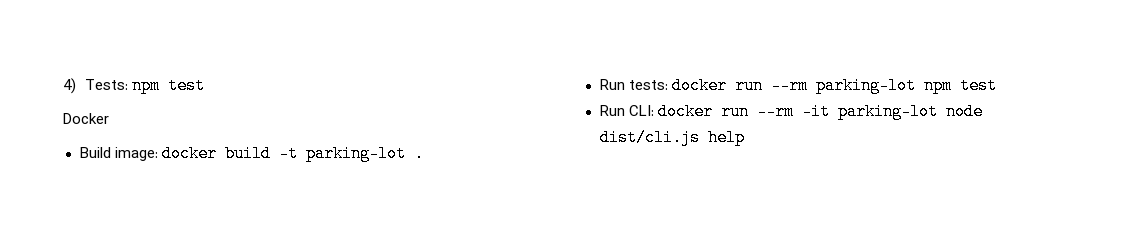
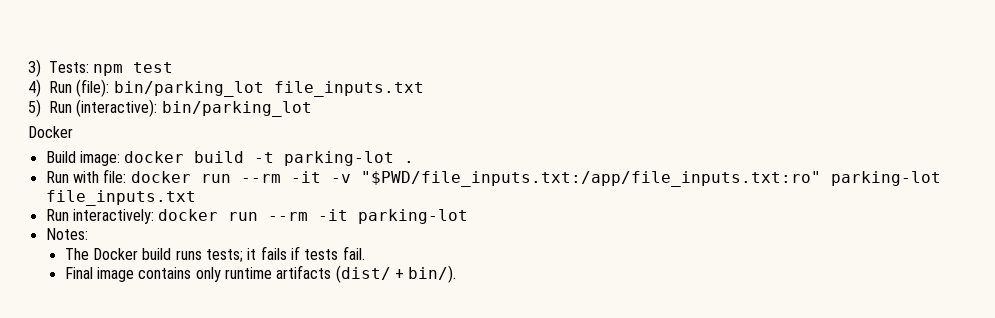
- 4) Tests: npm test
+ 3) Tests: npm test
+ 4) Run (file): bin/parking_lot file_inputs.txt
+ 5) Run (interactive): bin/parking_lot
- Run tests: docker run --rm parking-lot npm test
- Run CLI: docker run --rm -it parking-lot node dist/cli.js help
+ Run with file: docker run --rm -it -v "$PWD/file_inputs.txt:/app/file_inputs.txt:ro" parking-lot file_inputs.txt
+ Run interactively: docker run --rm -it parking-lot
+ Notes:
+ The Docker build runs tests; it fails if tests fail.
+ Final image contains only runtime artifacts (dist/ + bin/).

